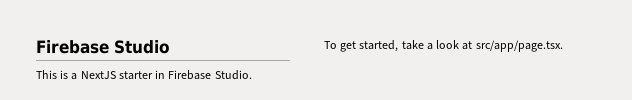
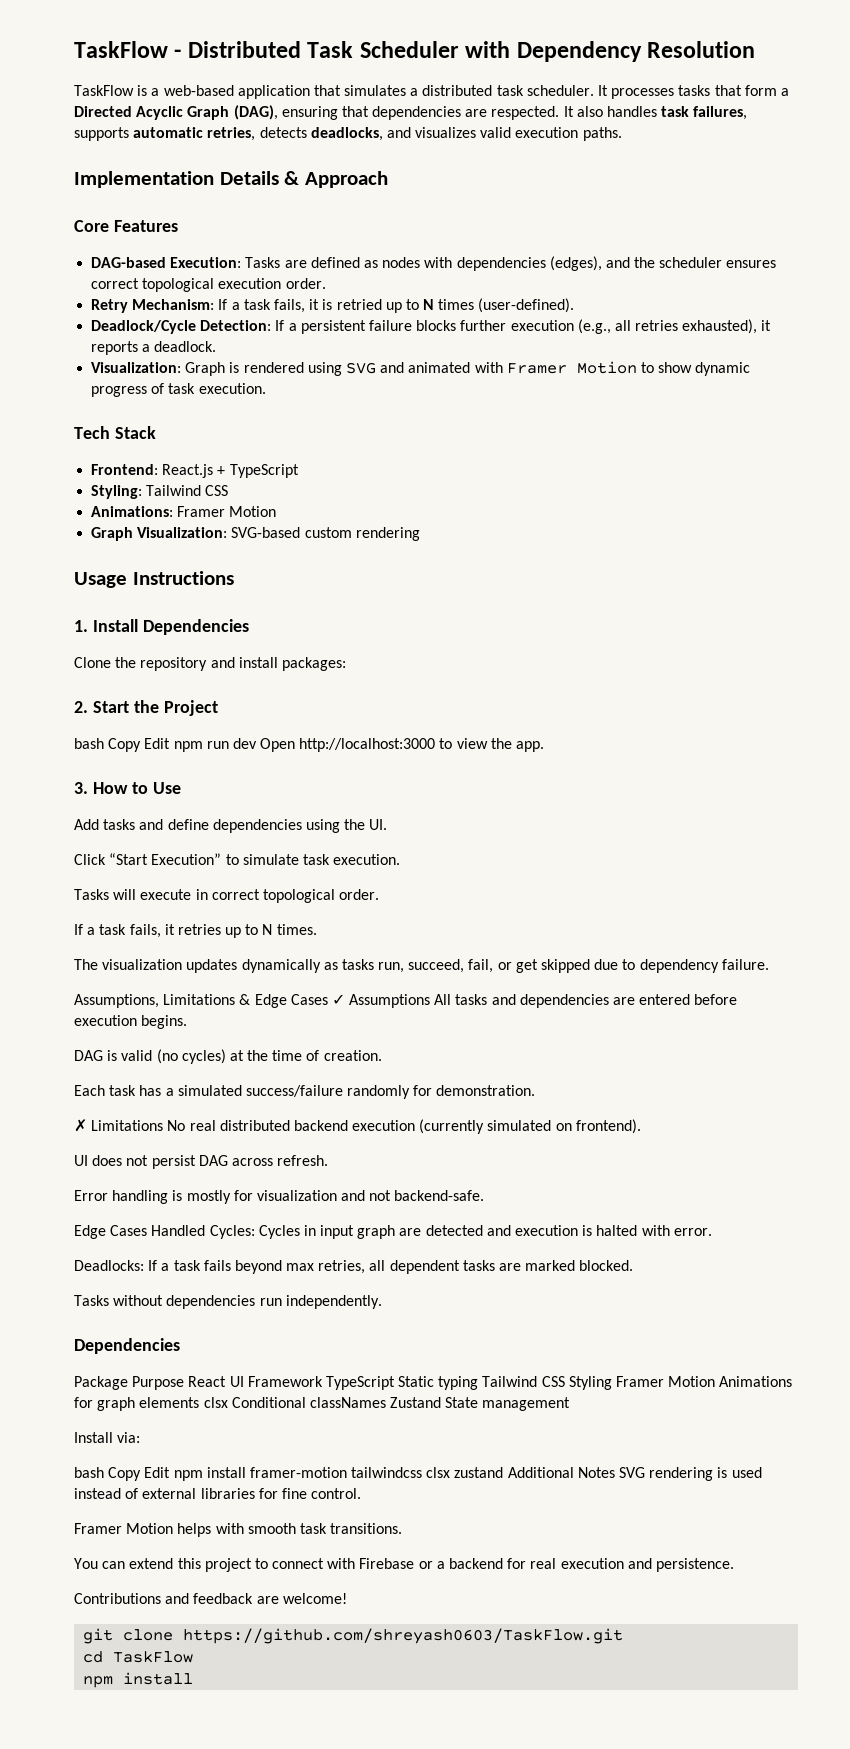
- Firebase Studio
- This is a NextJS starter in Firebase Studio.
- To get started, take a look at src/app/page.tsx.
+ TaskFlow - Distributed Task Scheduler with Dependency Resolution
+ TaskFlow is a web-based application that simulates a distributed task scheduler. It processes tasks that form a Directed Acyclic Graph (DAG), ensuring that dependencies are respected. It also handles task failures, supports automatic retries, detects deadlocks, and visualizes valid execution paths.
+ Implementation Details & Approach
+ Core Features
+ DAG-based Execution: Tasks are defined as nodes with dependencies (edges), and the scheduler ensures correct topological execution order.
+ Retry Mechanism: If a task fails, it is retried up to N times (user-defined).
+ Deadlock/Cycle Detection: If a persistent failure blocks further execution (e.g., all retries exhausted), it reports a deadlock.
+ Visualization: Graph is rendered using SVG and animated with Framer Motion to show dynamic progress of task execution.
+ Tech Stack
+ Frontend: React.js + TypeScript
+ Styling: Tailwind CSS
+ Animations: Framer Motion
+ Graph Visualization: SVG-based custom rendering
+ Usage Instructions
+ 1. Install Dependencies
+ Clone the repository and install packages:
+ 2. Start the Project
+ bash Copy Edit npm run dev Open http://localhost:3000 to view the app.
+ 3. How to Use
+ Add tasks and define dependencies using the UI.
+ Click “Start Execution” to simulate task execution.
+ Tasks will execute in correct topological order.
+ If a task fails, it retries up to N times.
+ The visualization updates dynamically as tasks run, succeed, fail, or get skipped due to dependency failure.
+ Assumptions, Limitations & Edge Cases ✓ Assumptions All tasks and dependencies are entered before execution begins.
+ DAG is valid (no cycles) at the time of creation.
+ Each task has a simulated success/failure randomly for demonstration.
+ ✗ Limitations No real distributed backend execution (currently simulated on frontend).
+ UI does not persist DAG across refresh.
+ Error handling is mostly for visualization and not backend-safe.
+ Edge Cases Handled Cycles: Cycles in input graph are detected and execution is halted with error.
+ Deadlocks: If a task fails beyond max retries, all dependent tasks are marked blocked.
+ Tasks without dependencies run independently.
+ Dependencies
+ Package Purpose React UI Framework TypeScript Static typing Tailwind CSS Styling Framer Motion Animations for graph elements clsx Conditional classNames Zustand State management
+ Install via:
+ bash Copy Edit npm install framer-motion tailwindcss clsx zustand Additional Notes SVG rendering is used instead of external libraries for fine control.
+ Framer Motion helps with smooth task transitions.
+ You can extend this project to connect with Firebase or a backend for real execution and persistence.
+ Contributions and feedback are welcome!
+ git clone https://github.com/shreyash0603/TaskFlow.git
+ cd TaskFlow
+ npm install

